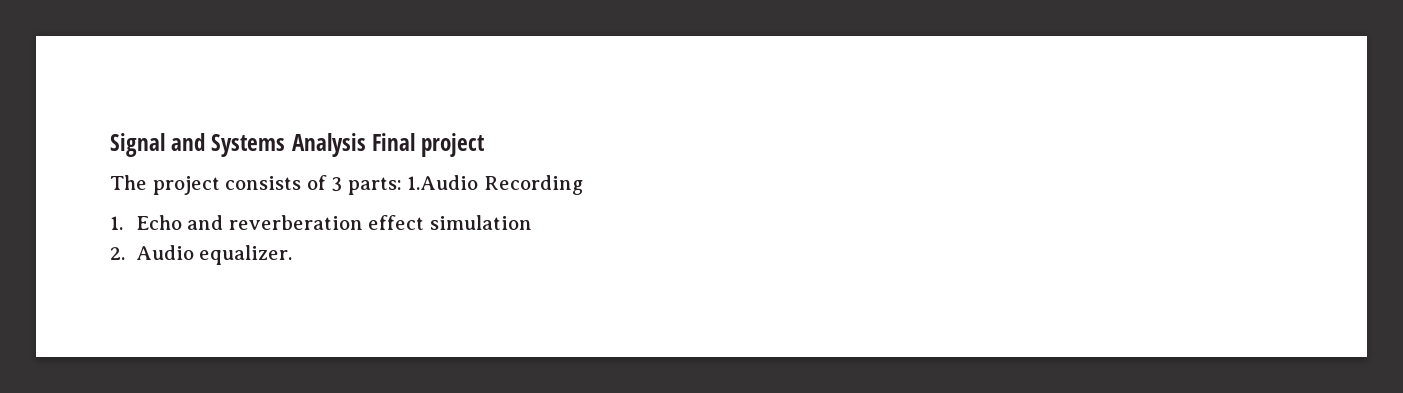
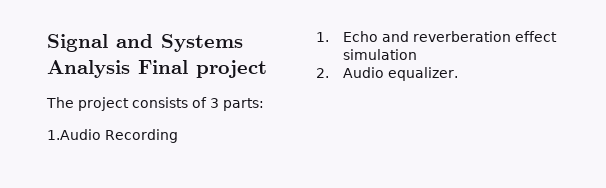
- The project consists of 3 parts: 1.Audio Recording
+ The project consists of 3 parts:
+ 1.Audio Recording

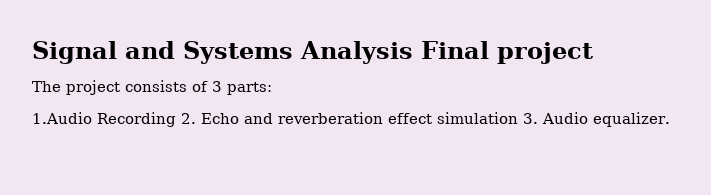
- 1.Audio Recording
- 1. Echo and reverberation effect simulation
- 2. Audio equalizer.
+ 1.Audio Recording 2. Echo and reverberation effect simulation 3. Audio equalizer.

